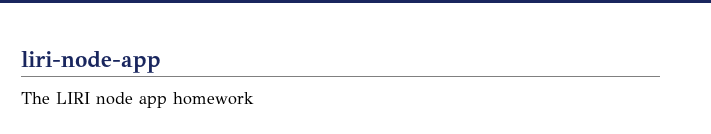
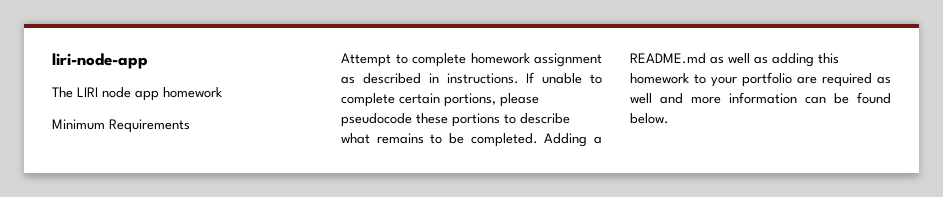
+ Minimum Requirements
+ Attempt to complete homework assignment as described in instructions. If unable to complete certain portions, please pseudocode these portions to describe what remains to be completed. Adding a README.md as well as adding this homework to your portfolio are required as well and more information can be found below.

